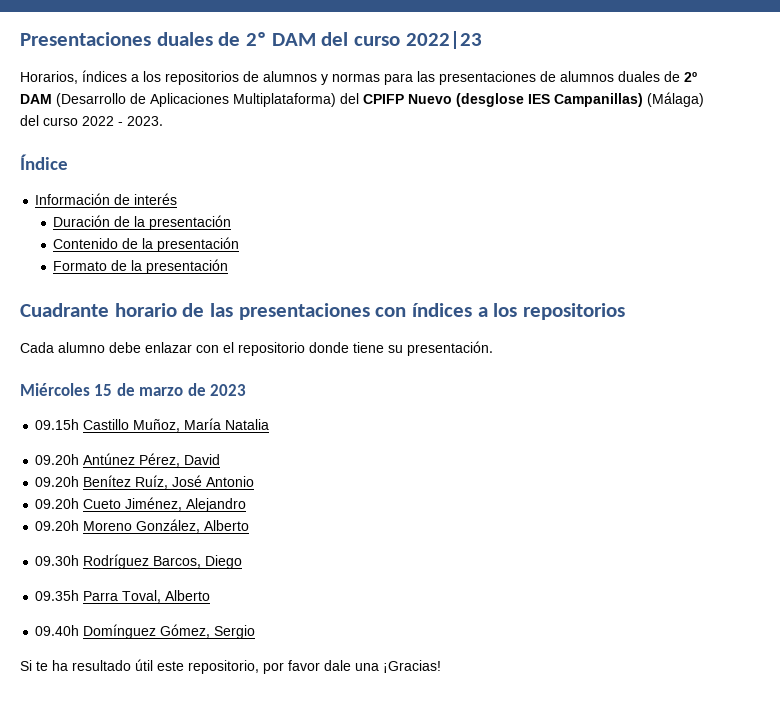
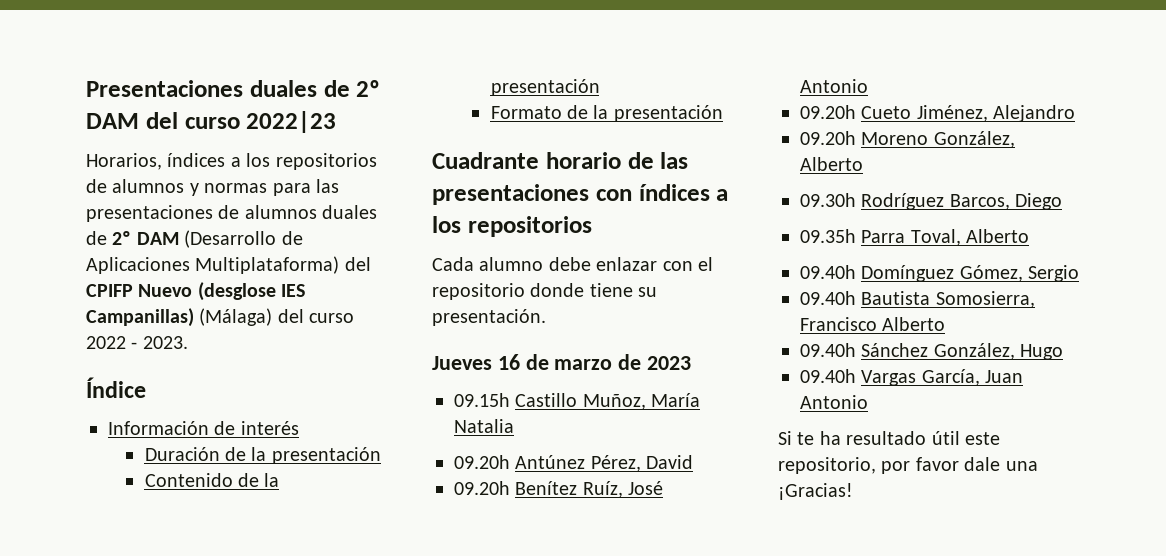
- Miércoles 15 de marzo de 2023
+ Jueves 16 de marzo de 2023
+ 09.40h Bautista Somosierra, Francisco Alberto
+ 09.40h Sánchez González, Hugo
+ 09.40h Vargas García, Juan Antonio

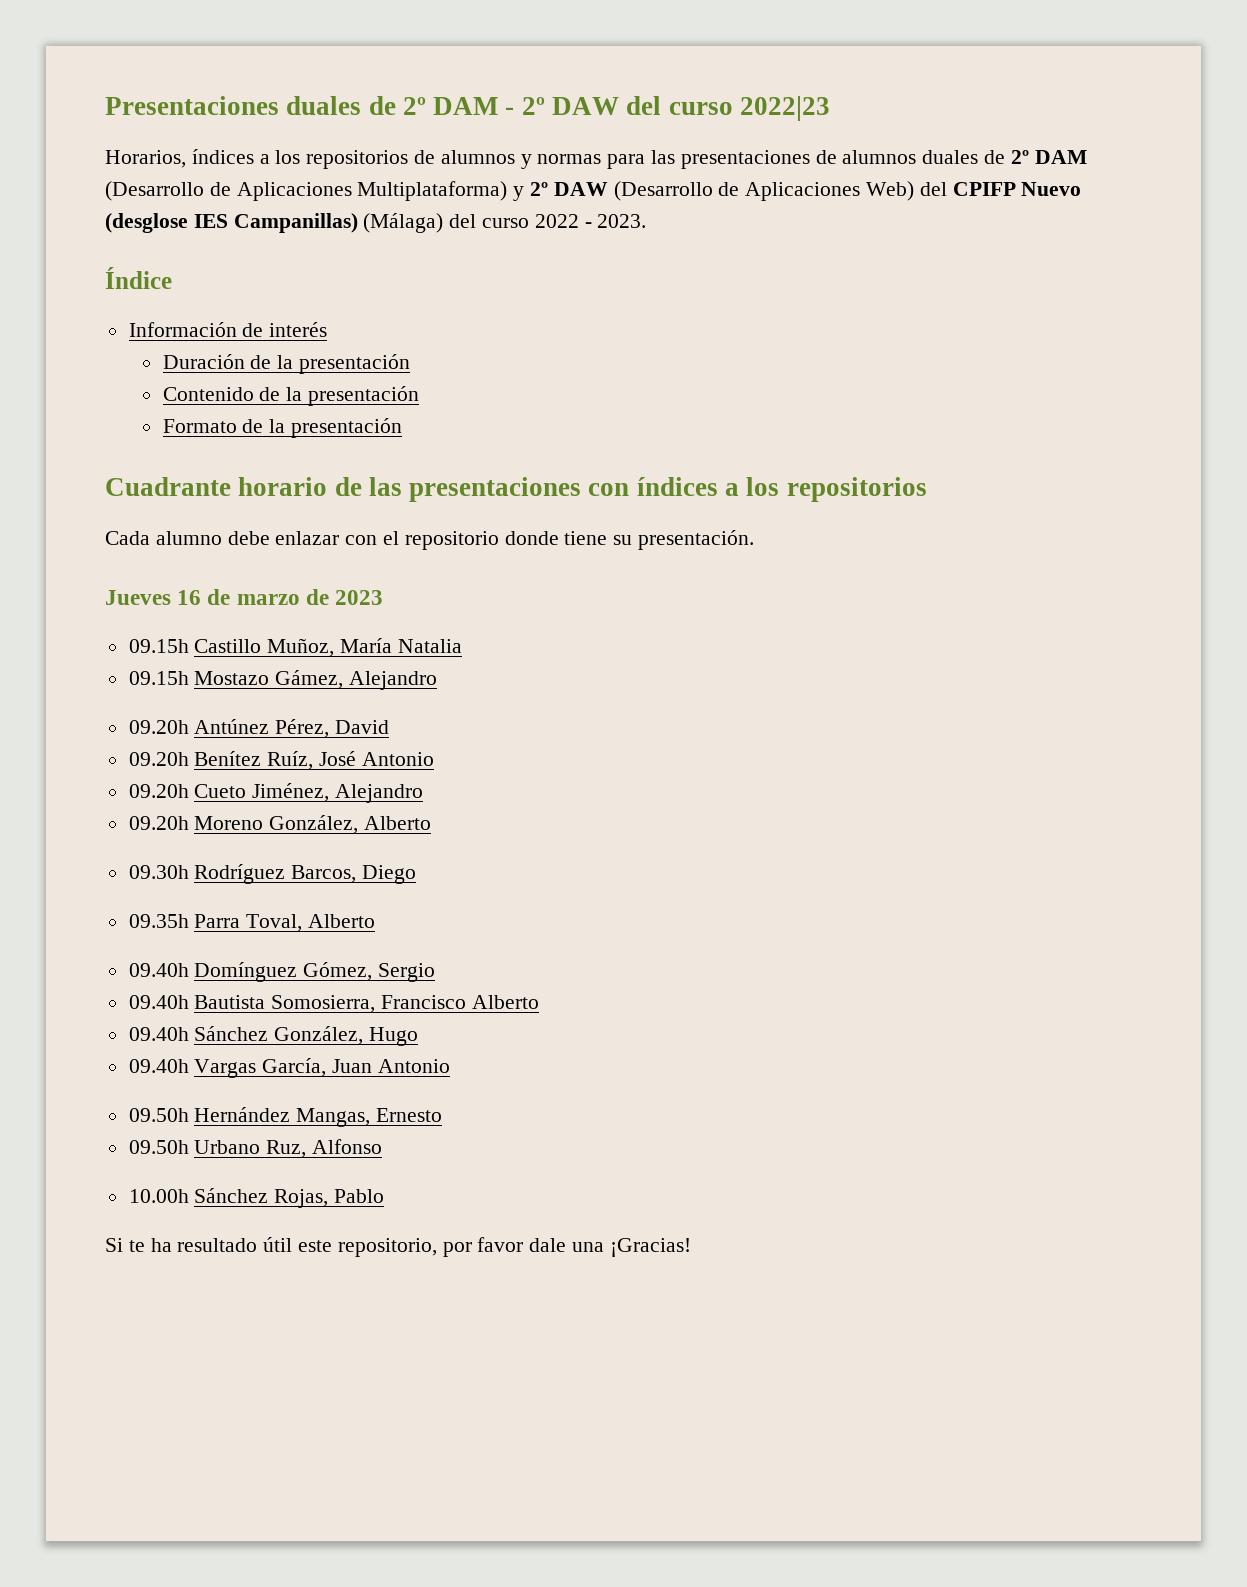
- Presentaciones duales de 2º DAM del curso 2022|23
+ Presentaciones duales de 2º DAM - 2º DAW del curso 2022|23
- Horarios, índices a los repositorios de alumnos y normas para las presentaciones de alumnos duales de 2º DAM (Desarrollo de Aplicaciones Multiplataforma) del CPIFP Nuevo (desglose IES Campanillas) (Málaga) del curso 2022 - 2023.
+ Horarios, índices a los repositorios de alumnos y normas para las presentaciones de alumnos duales de 2º DAM (Desarrollo de Aplicaciones Multiplataforma) y 2º DAW (Desarrollo de Aplicaciones Web) del CPIFP Nuevo (desglose IES Campanillas) (Málaga) del curso 2022 - 2023.
+ 09.15h Mostazo Gámez, Alejandro
+ 09.50h Hernández Mangas, Ernesto
+ 09.50h Urbano Ruz, Alfonso
+ 10.00h Sánchez Rojas, Pablo

